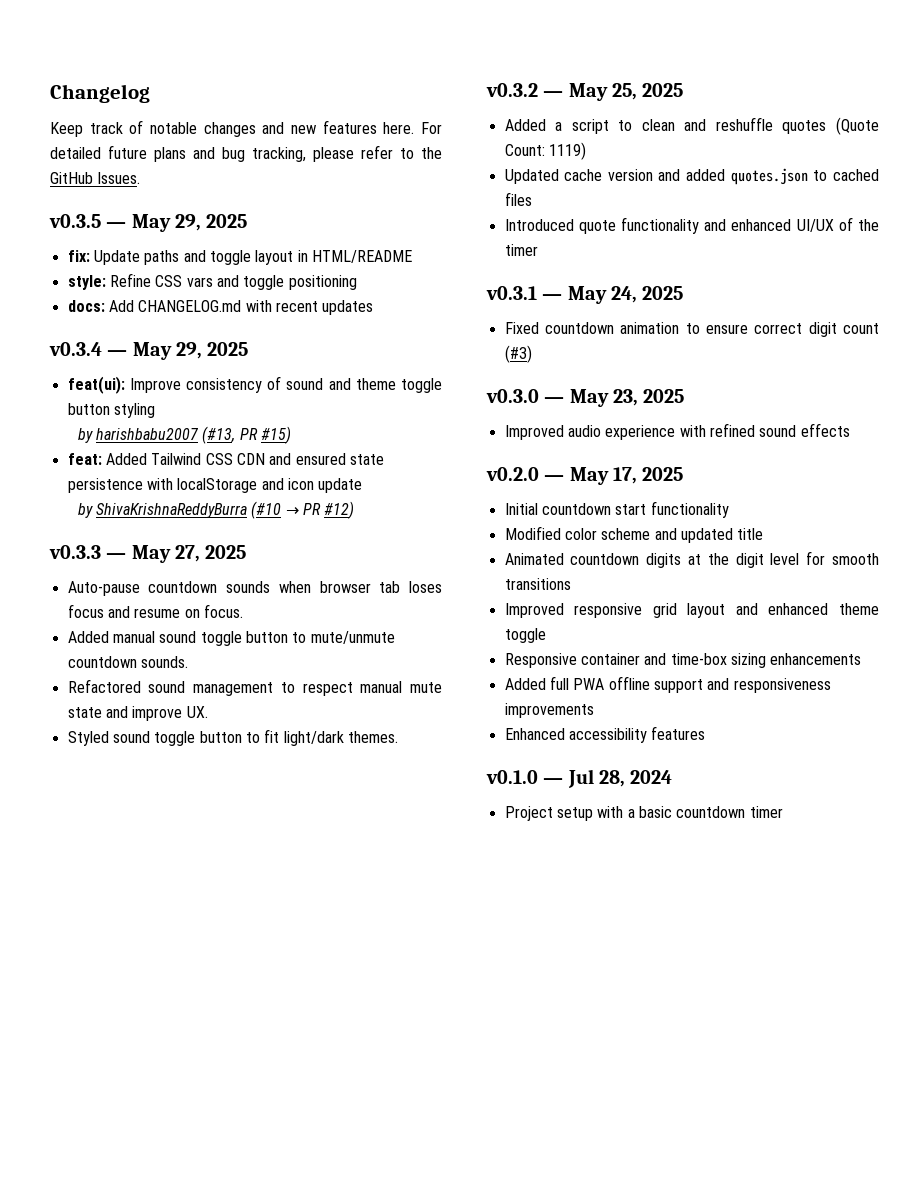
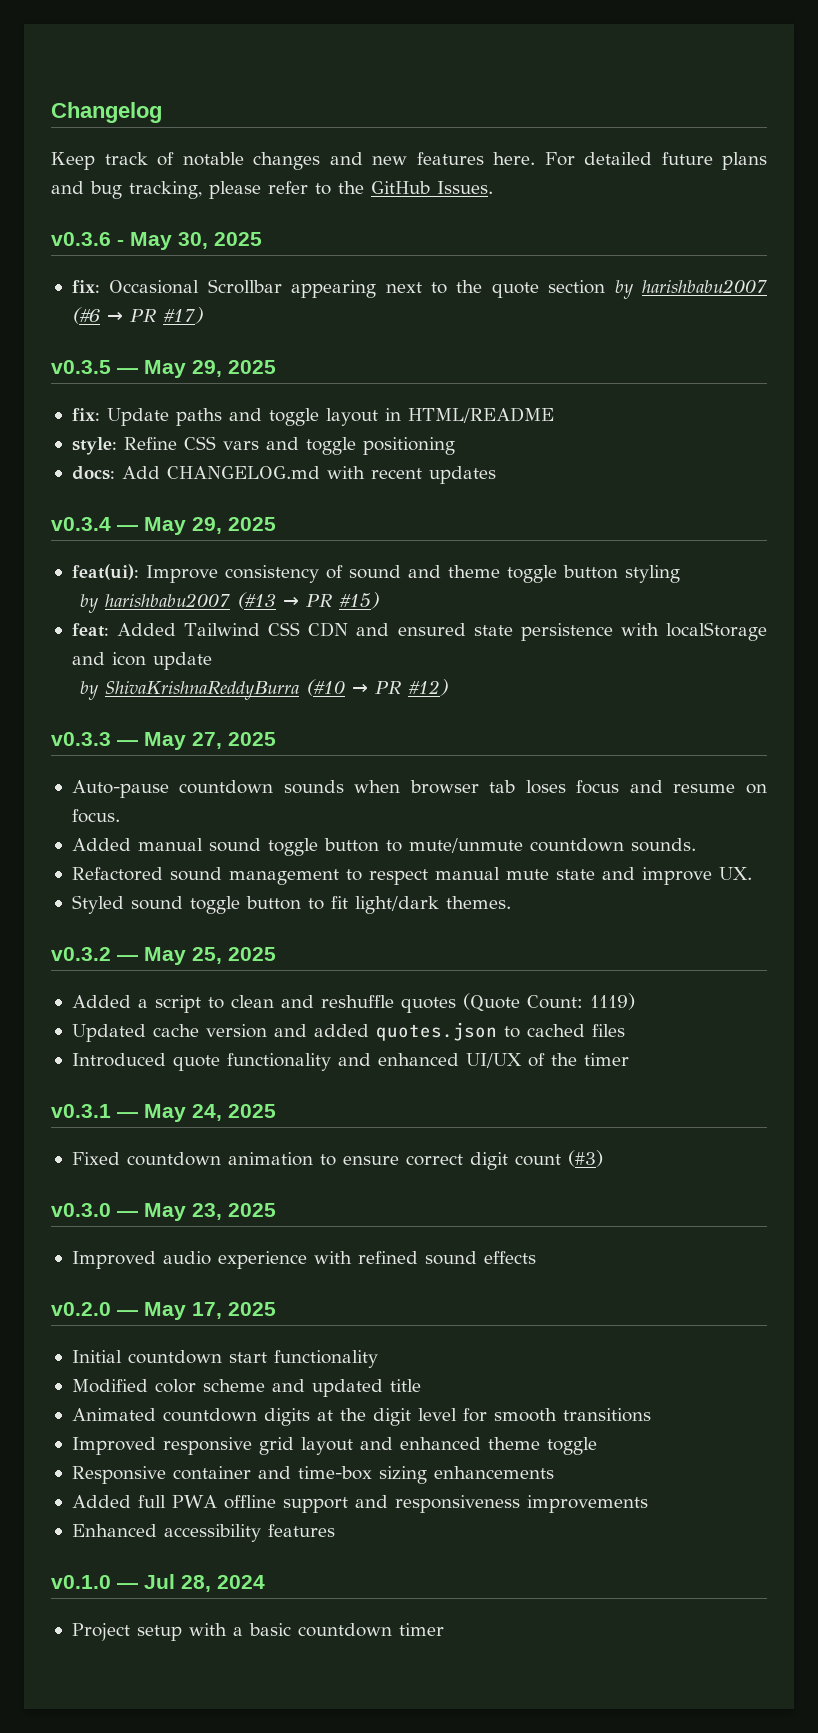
+ v0.3.6 - May 30, 2025
+ fix: Occasional Scrollbar appearing next to the quote section by harishbabu2007 (#6 → PR #17)
- by harishbabu2007 (#13, PR #15)
+ by harishbabu2007 (#13 → PR #15)

